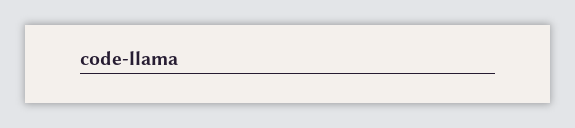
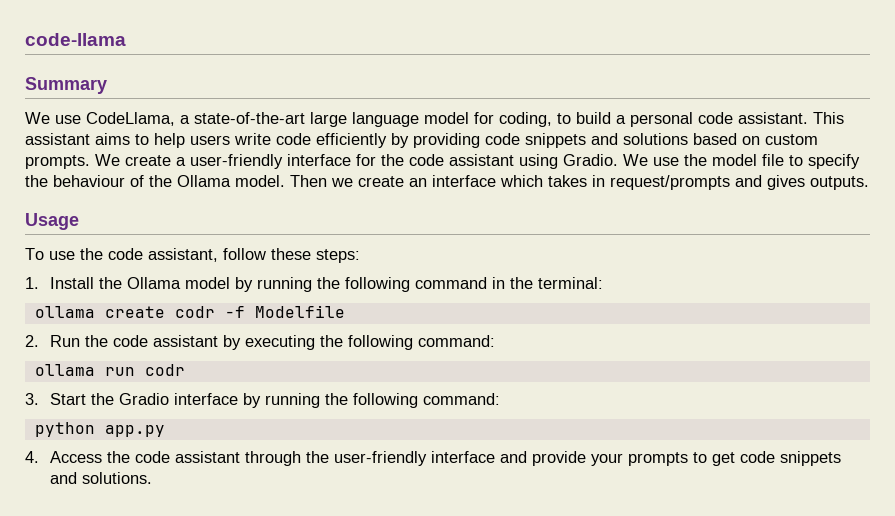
+ Summary
+ We use CodeLlama, a state-of-the-art large language model for coding, to build a personal code assistant. This assistant aims to help users write code efficiently by providing code snippets and solutions based on custom prompts. We create a user-friendly interface for the code assistant using Gradio. We use the model file to specify the behaviour of the Ollama model. Then we create an interface which takes in request/prompts and gives outputs.
+ Usage
+ To use the code assistant, follow these steps:
+ 1. Install the Ollama model by running the following command in the terminal:
+ ollama create codr -f Modelfile
+ 2. Run the code assistant by executing the following command:
+ ollama run codr
+ 3. Start the Gradio interface by running the following command:
+ python app.py
+ 4. Access the code assistant through the user-friendly interface and provide your prompts to get code snippets and solutions.

